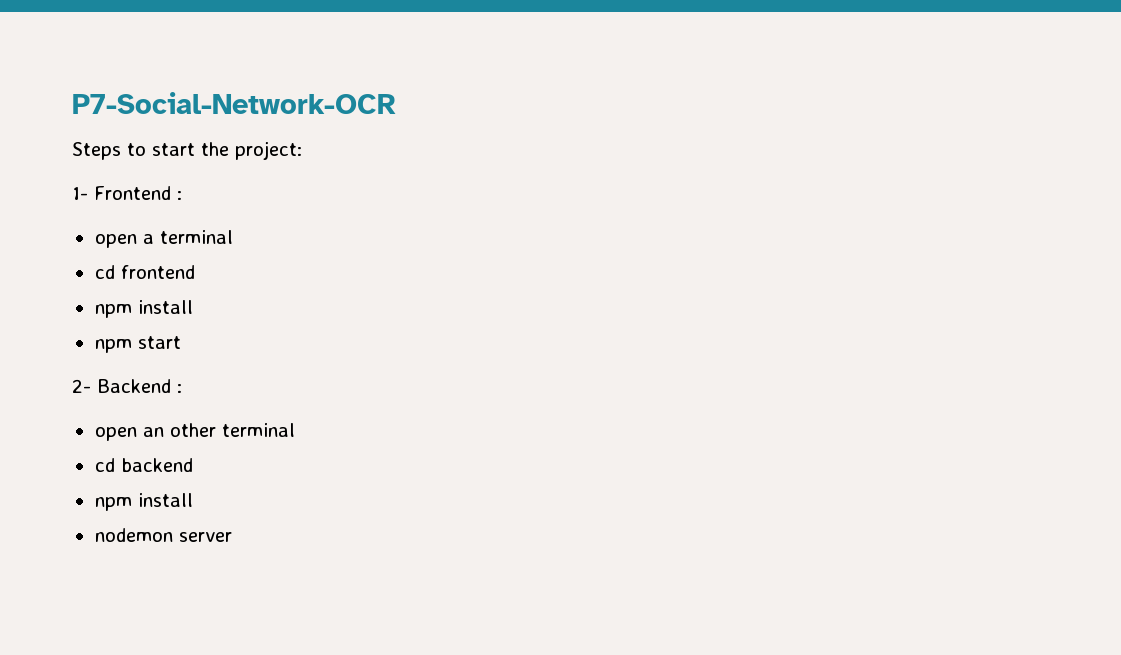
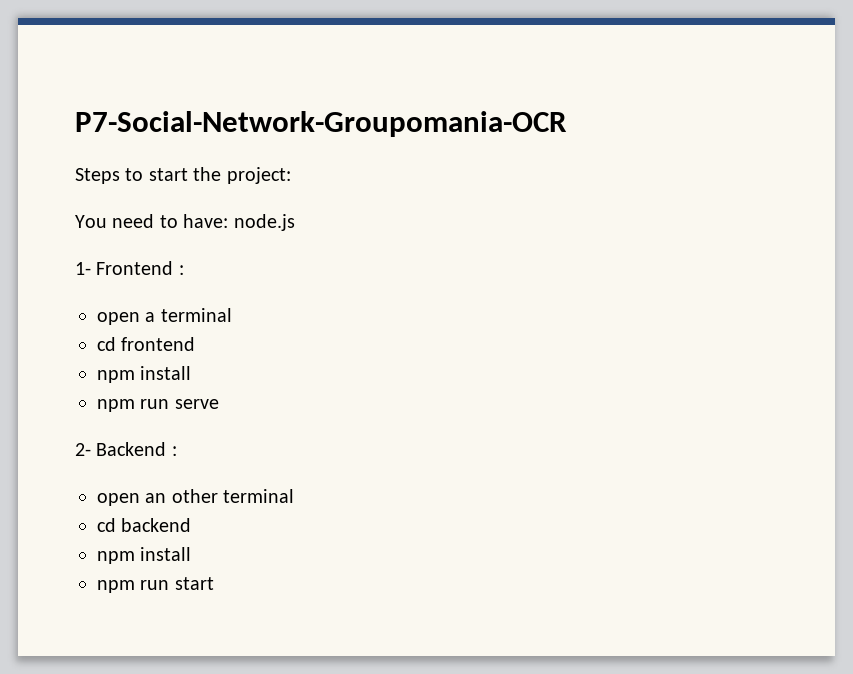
- P7-Social-Network-OCR
+ P7-Social-Network-Groupomania-OCR
+ You need to have: node.js
- npm start
+ npm run serve
- nodemon server
+ npm run start

